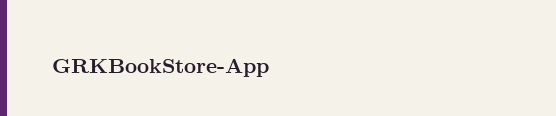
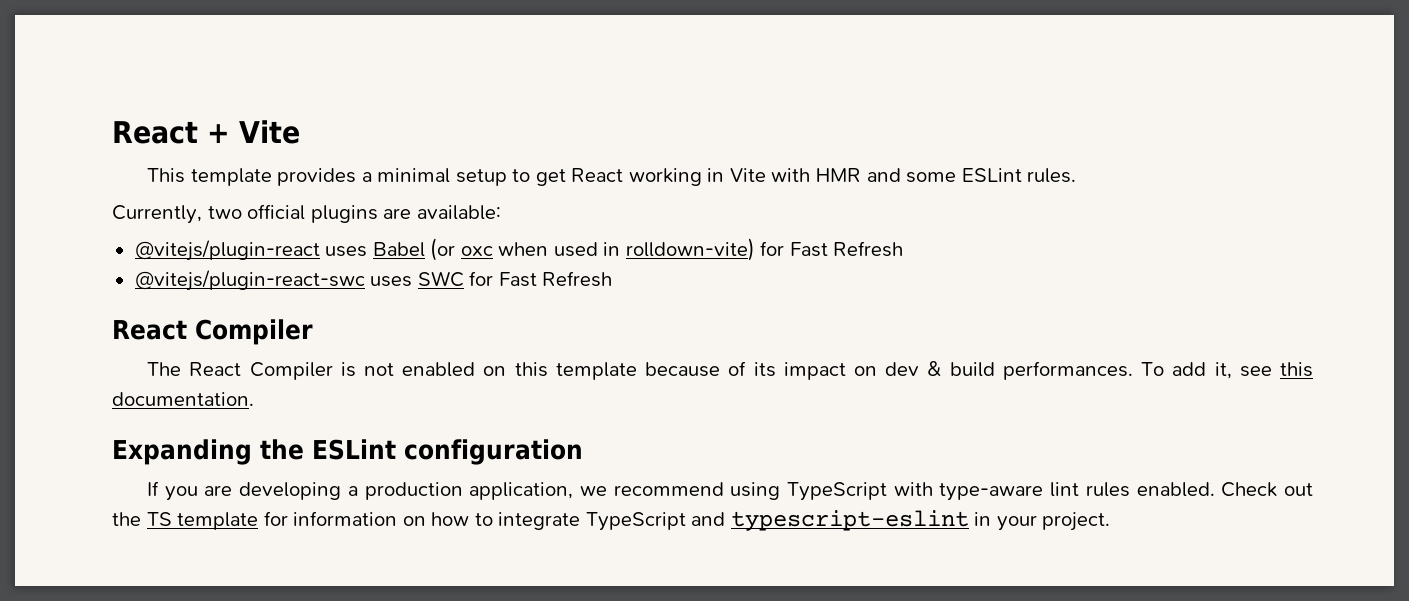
- GRKBookStore-App
+ React + Vite
+ This template provides a minimal setup to get React working in Vite with HMR and some ESLint rules.
+ Currently, two official plugins are available:
+ @vitejs/plugin-react uses Babel (or oxc when used in rolldown-vite) for Fast Refresh
+ @vitejs/plugin-react-swc uses SWC for Fast Refresh
+ React Compiler
+ The React Compiler is not enabled on this template because of its impact on dev & build performances. To add it, see this documentation.
+ Expanding the ESLint configuration
+ If you are developing a production application, we recommend using TypeScript with type-aware lint rules enabled. Check out the TS template for information on how to integrate TypeScript and typescript-eslint in your project.

